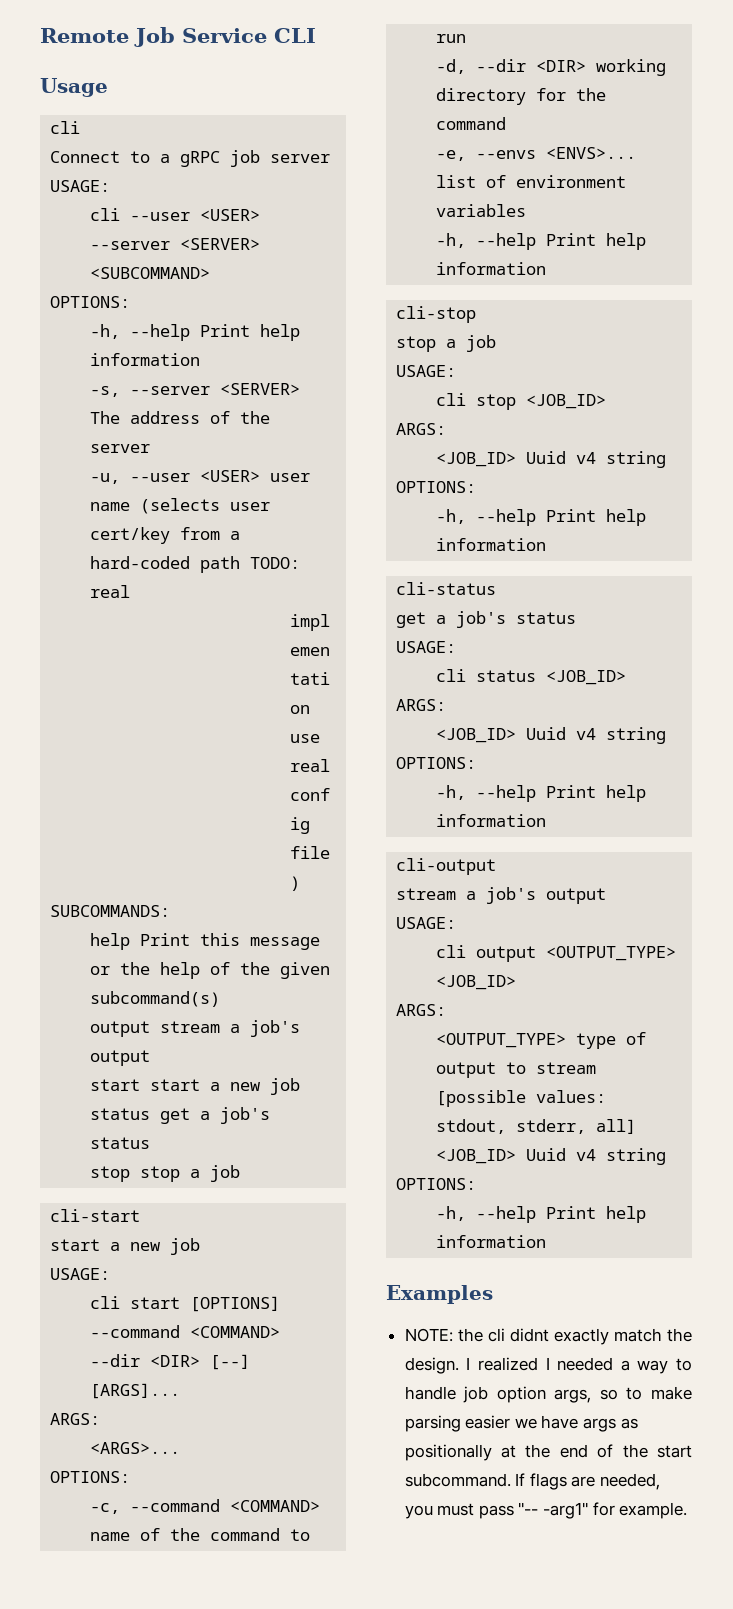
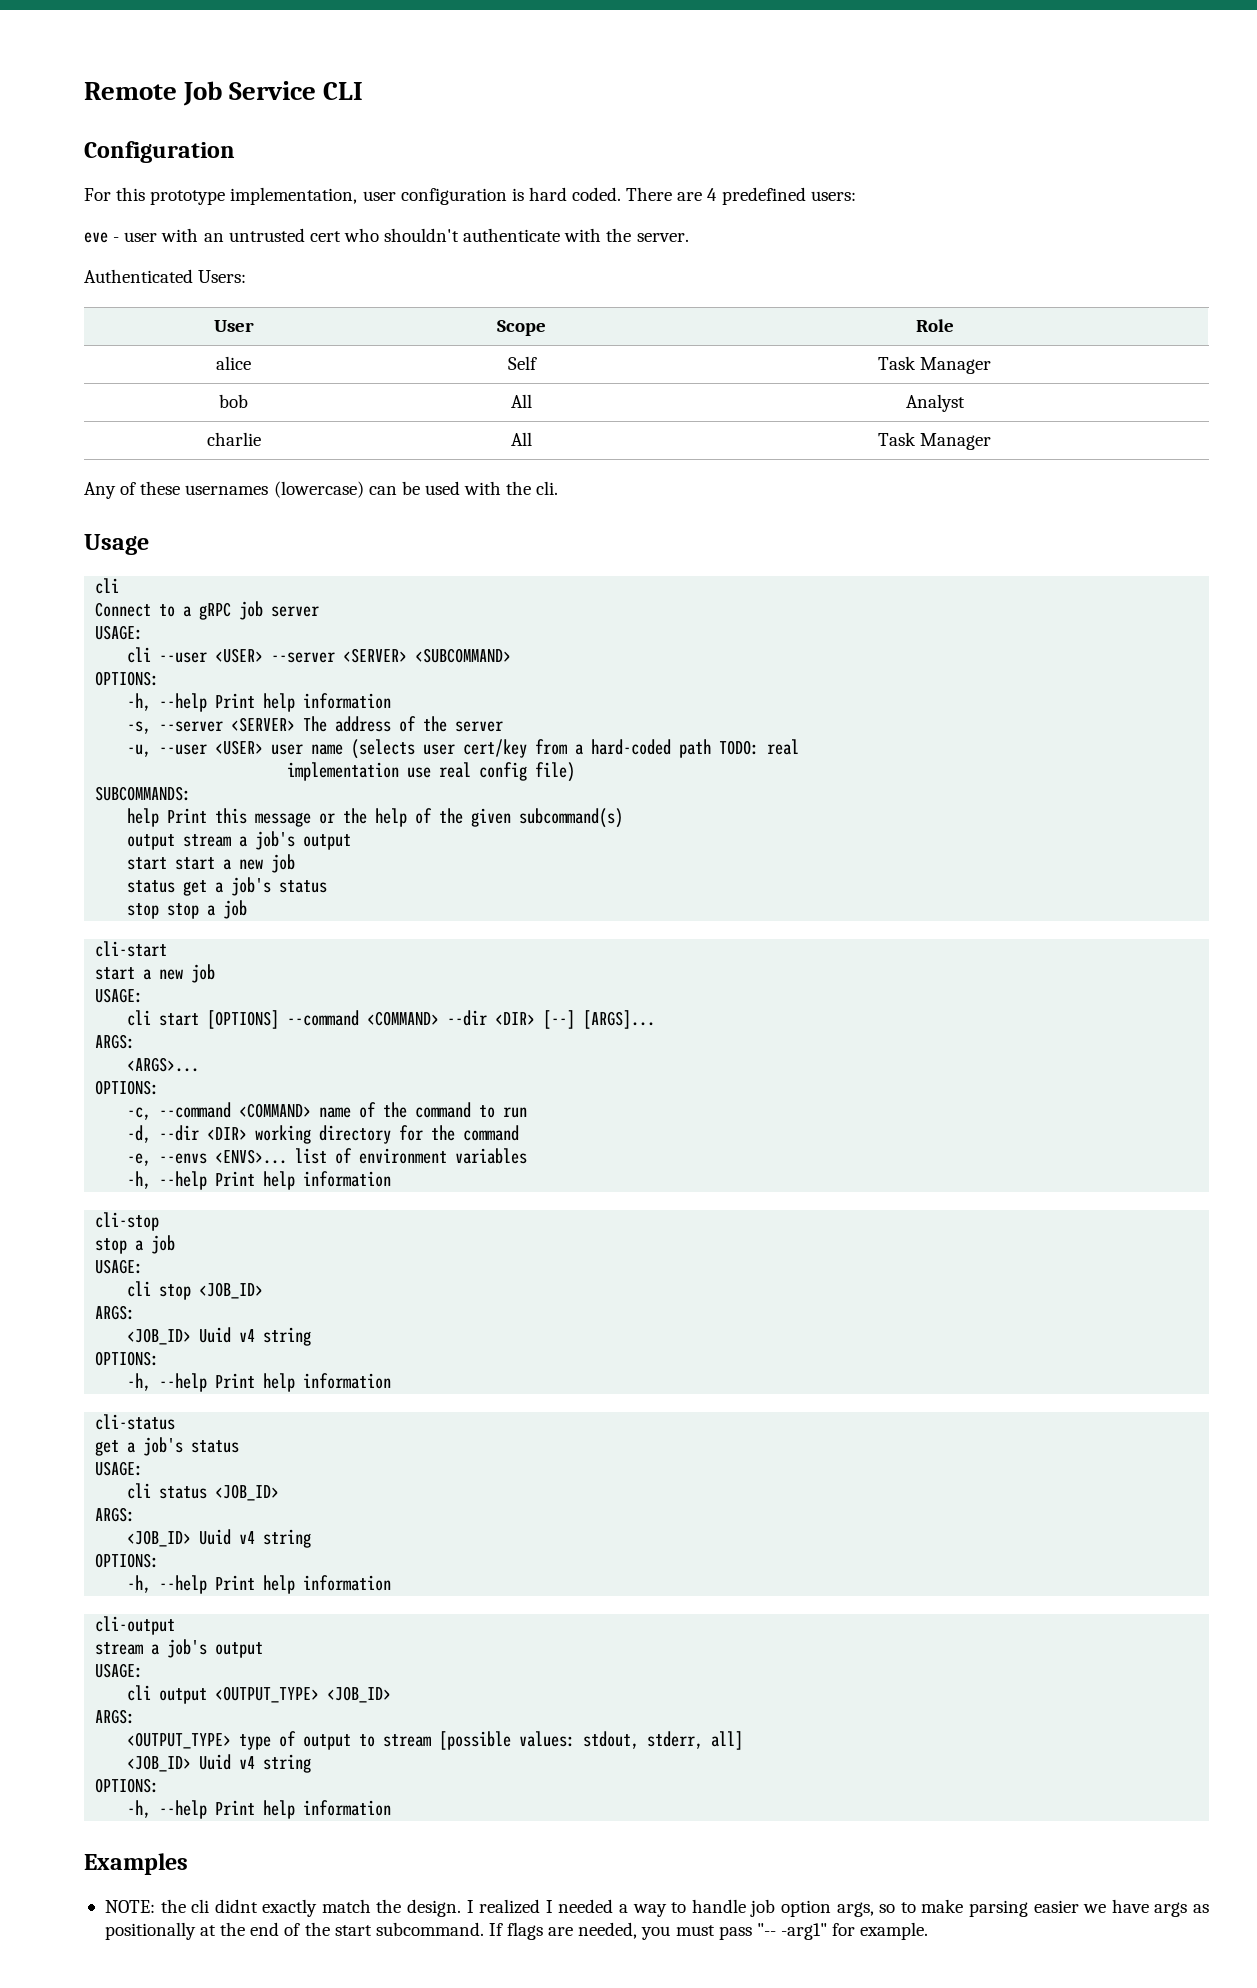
+ Configuration
+ For this prototype implementation, user configuration is hard coded. There are 4 predefined users:
+ eve - user with an untrusted cert who shouldn't authenticate with the server.
+ Authenticated Users:
+ User | Scope | Role
+ alice | Self | Task Manager
+ bob | All | Analyst
+ charlie | All | Task Manager
+ Any of these usernames (lowercase) can be used with the cli.

